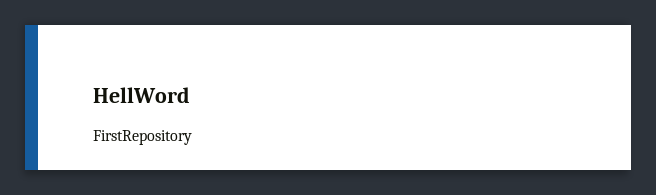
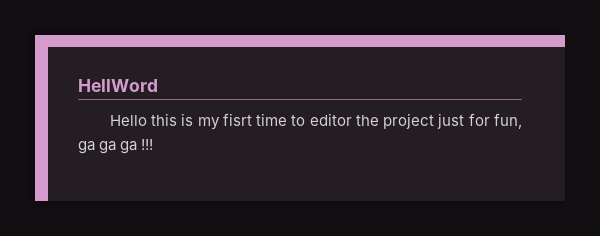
- FirstRepository
+ Hello this is my fisrt time to editor the project just for fun, ga ga ga !!!

